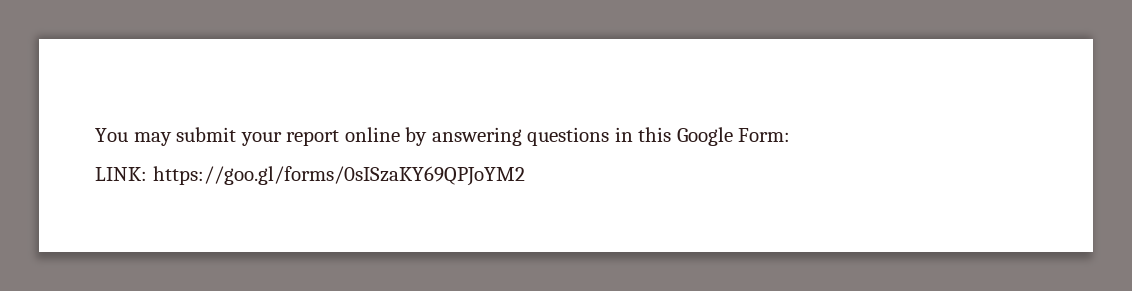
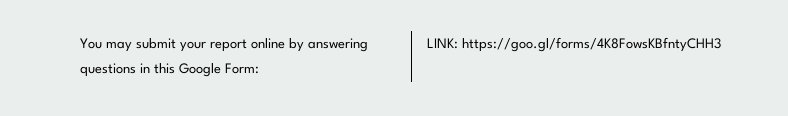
- LINK: https://goo.gl/forms/0sISzaKY69QPJoYM2
+ LINK: https://goo.gl/forms/4K8FowsKBfntyCHH3

